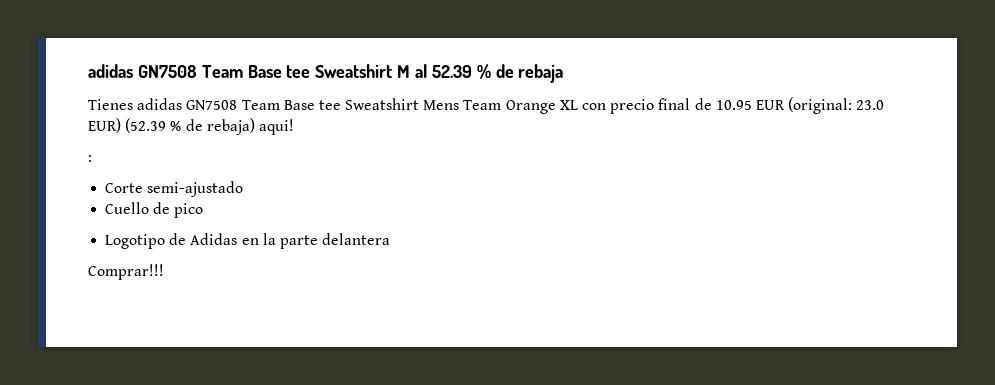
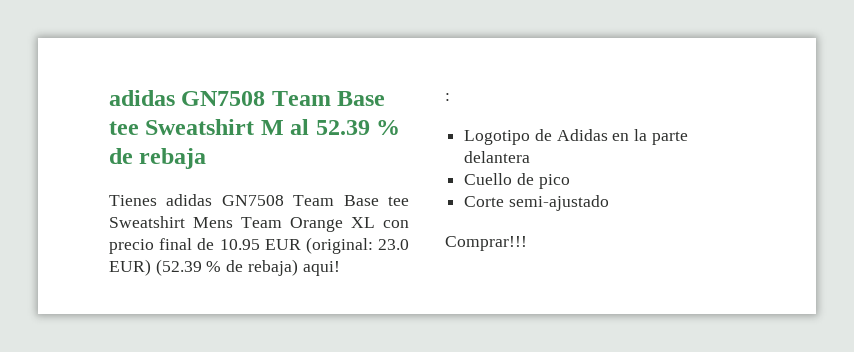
- Corte semi-ajustado
- Cuello de pico
+ Cuello de pico
+ Corte semi-ajustado

